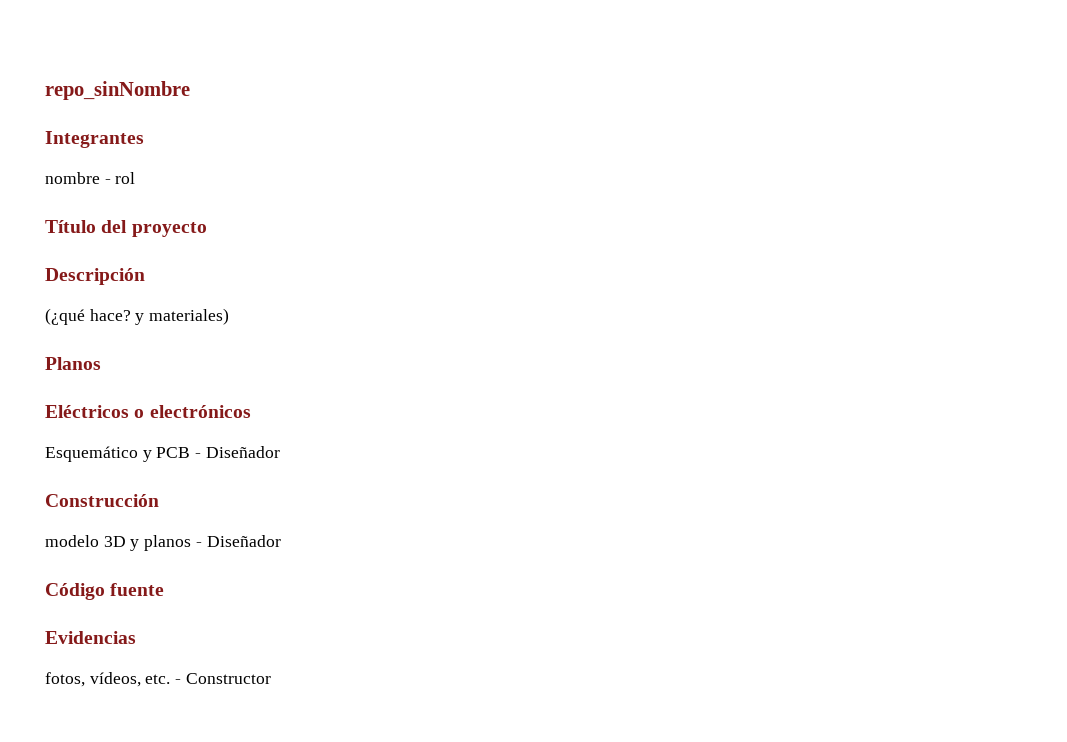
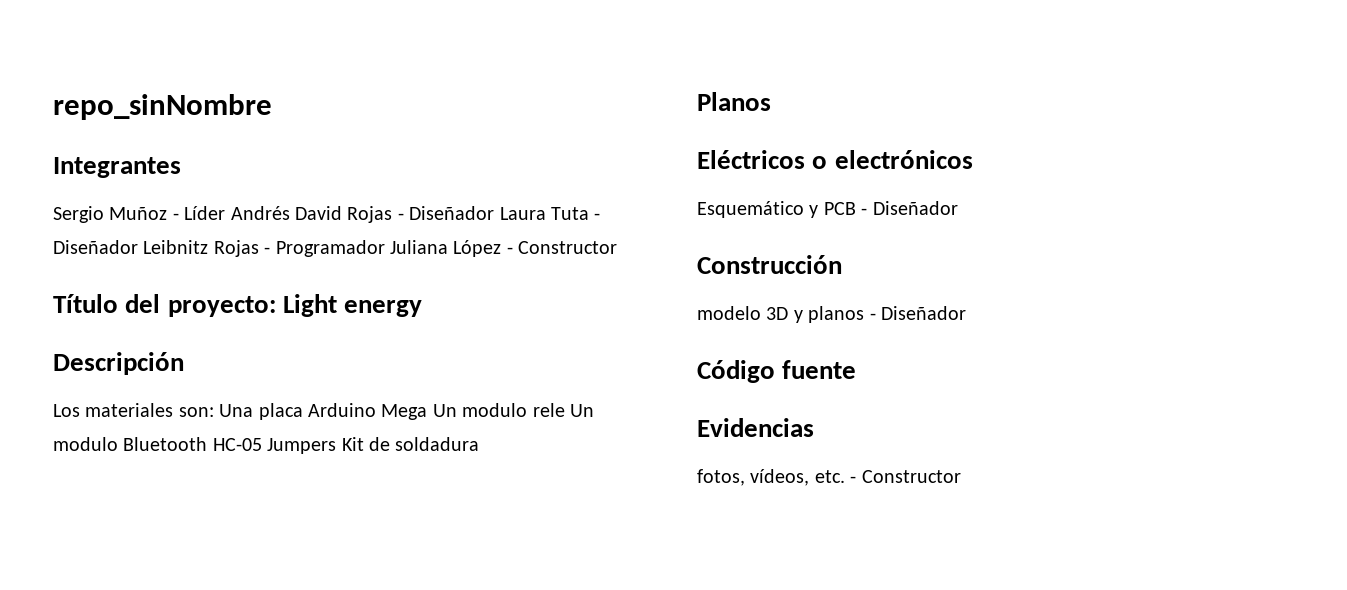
- nombre - rol
- Título del proyecto
+ Sergio Muñoz - Líder Andrés David Rojas - Diseñador Laura Tuta - Diseñador Leibnitz Rojas - Programador Juliana López - Constructor
+ Título del proyecto: Light energy
  Descripción
- (¿qué hace? y materiales)
+ Los materiales son: Una placa Arduino Mega Un modulo rele Un modulo Bluetooth HC-05 Jumpers Kit de soldadura

